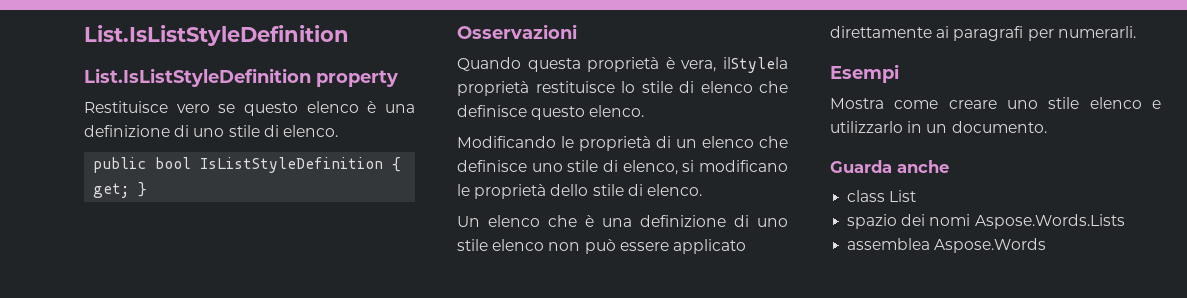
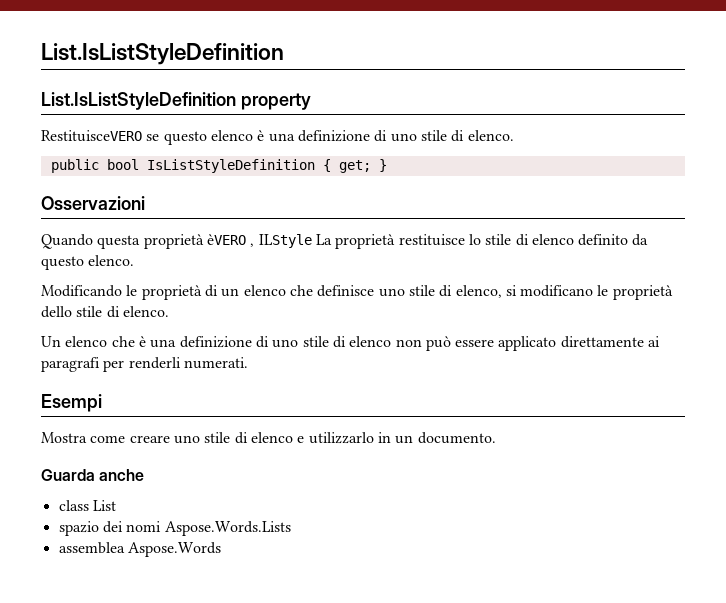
- Restituisce vero se questo elenco è una definizione di uno stile di elenco.
+ RestituisceVERO se questo elenco è una definizione di uno stile di elenco.
- Quando questa proprietà è vera, ilStylela proprietà restituisce lo stile di elenco che definisce questo elenco.
+ Quando questa proprietà èVERO , ILStyle La proprietà restituisce lo stile di elenco definito da questo elenco.
- Un elenco che è una definizione di uno stile elenco non può essere applicato direttamente ai paragrafi per numerarli.
+ Un elenco che è una definizione di uno stile di elenco non può essere applicato direttamente ai paragrafi per renderli numerati.
- Mostra come creare uno stile elenco e utilizzarlo in un documento.
+ Mostra come creare uno stile di elenco e utilizzarlo in un documento.

